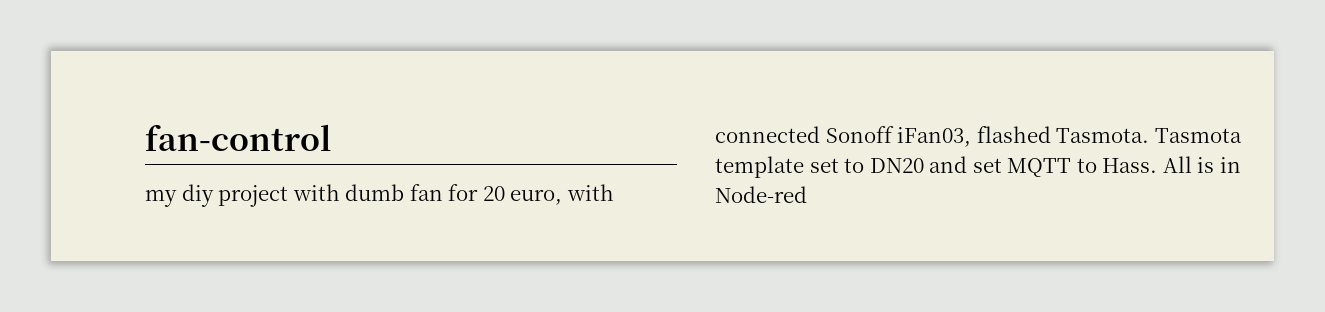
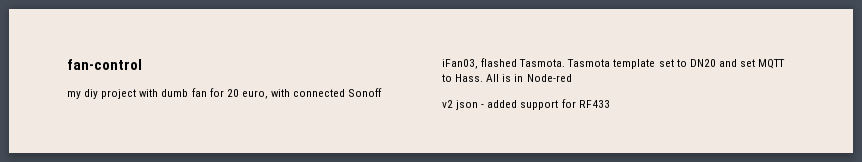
+ v2 json - added support for RF433

